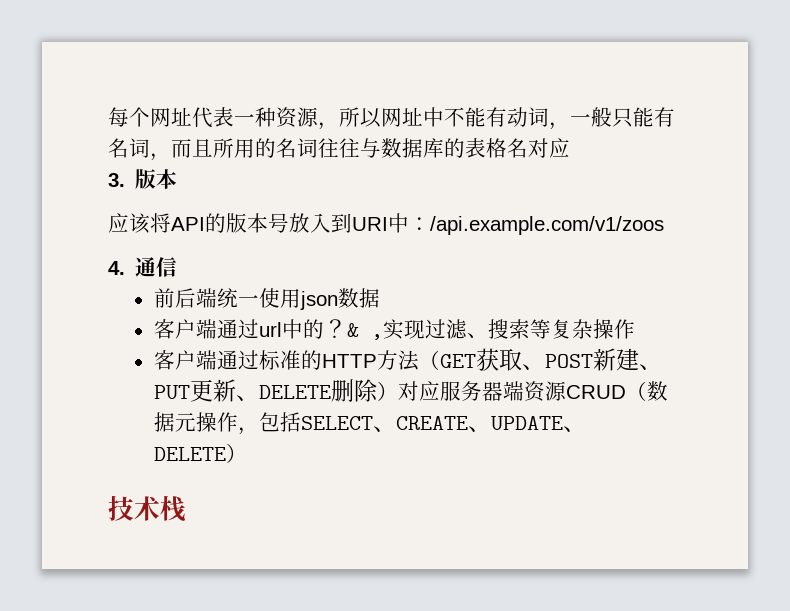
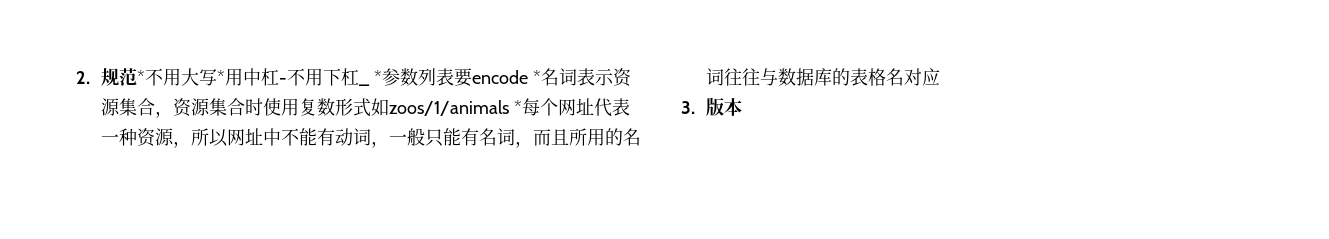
- 每个网址代表一种资源，所以网址中不能有动词，一般只能有名词，而且所用的名词往往与数据库的表格名对应
+ 2.规范*不用大写*用中杠-不用下杠_ *参数列表要encode *名词表示资源集合，资源集合时使用复数形式如zoos/1/animals *每个网址代表一种资源，所以网址中不能有动词，一般只能有名词，而且所用的名词往往与数据库的表格名对应
- 应该将API的版本号放入到URI中：/api.example.com/v1/zoos
- 4.通信
- 前后端统一使用json数据
- 客户端通过url中的？& ,实现过滤、搜索等复杂操作
- 客户端通过标准的HTTP方法（GET获取、POST新建、PUT更新、DELETE删除）对应服务器端资源CRUD（数据元操作，包括SELECT、CREATE、UPDATE、DELETE）
- 技术栈

